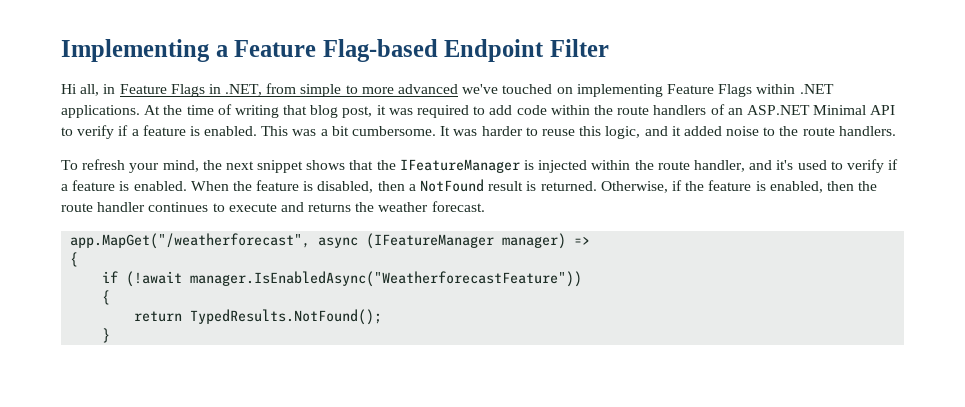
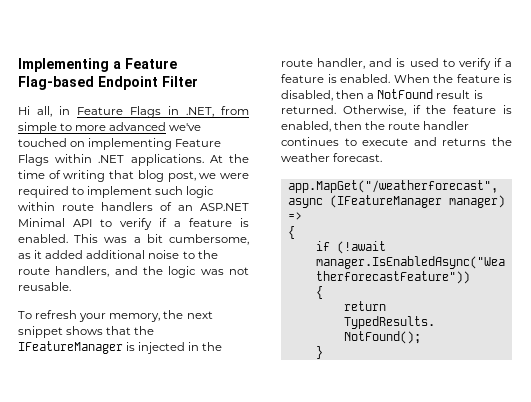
- At the time of writing that blog post, it was required to add code within the route handlers of an ASP.NET Minimal API to verify if a feature is enabled.
+ At the time of writing that blog post, we were required to implement such logic within route handlers of an ASP.NET Minimal API to verify if a feature is enabled.
- This was a bit cumbersome. It was harder to reuse this logic, and it added noise to the route handlers.
+ This was a bit cumbersome, as it added additional noise to the route handlers, and the logic was not reusable.
- To refresh your mind, the next snippet shows that the IFeatureManager is injected within the route handler, and it's used to verify if a feature is enabled.
+ To refresh your memory, the next snippet shows that the IFeatureManager is injected in the route handler, and is used to verify if a feature is enabled.

